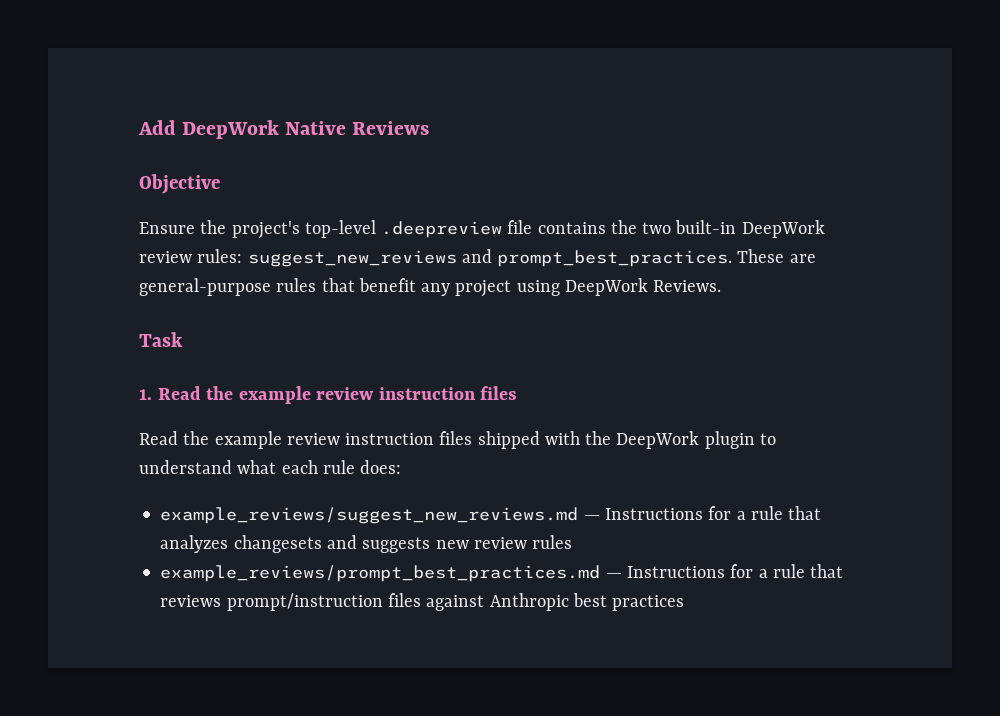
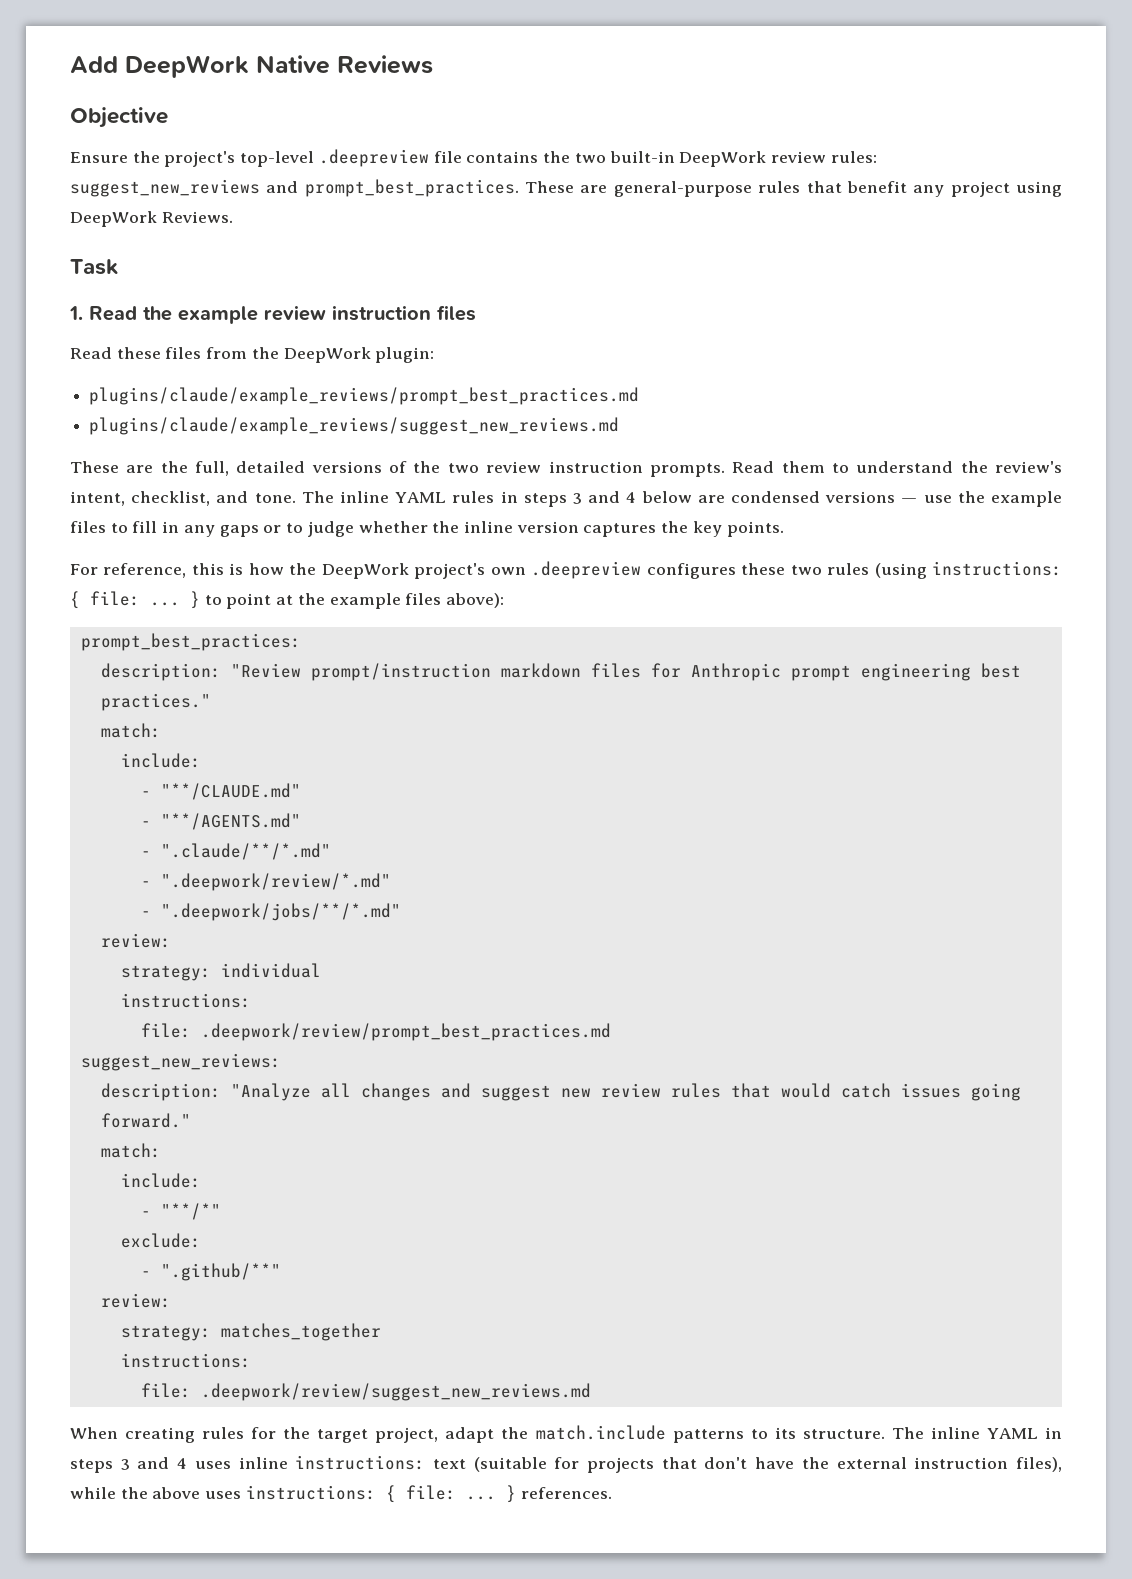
- Read the example review instruction files shipped with the DeepWork plugin to understand what each rule does:
- example_reviews/suggest_new_reviews.md — Instructions for a rule that analyzes changesets and suggests new review rules
- example_reviews/prompt_best_practices.md — Instructions for a rule that reviews prompt/instruction files against Anthropic best practices
+ Read these files from the DeepWork plugin:
+ plugins/claude/example_reviews/prompt_best_practices.md
+ plugins/claude/example_reviews/suggest_new_reviews.md
+ These are the full, detailed versions of the two review instruction prompts. Read them to understand the review's intent, checklist, and tone. The inline YAML rules in steps 3 and 4 below are condensed versions — use the example files to fill in any gaps or to judge whether the inline version captures the key points.
+ For reference, this is how the DeepWork project's own .deepreview configures these two rules (using instructions: { file: ... } to point at the example files above):
+ prompt_best_practices:
+ description: "Review prompt/instruction markdown files for Anthropic prompt engineering best practices."
+ match:
+ include:
+ - "**/CLAUDE.md"
+ - "**/AGENTS.md"
+ - ".claude/**/*.md"
+ - ".deepwork/review/*.md"
+ - ".deepwork/jobs/**/*.md"
+ review:
+ strategy: individual
+ instructions:
+ file: .deepwork/review/prompt_best_practices.md
+ suggest_new_reviews:
+ description: "Analyze all changes and suggest new review rules that would catch issues going forward."
+ match:
+ include:
+ - "**/*"
+ exclude:
+ - ".github/**"
+ review:
+ strategy: matches_together
+ instructions:
+ file: .deepwork/review/suggest_new_reviews.md
+ When creating rules for the target project, adapt the match.include patterns to its structure. The inline YAML in steps 3 and 4 uses inline instructions: text (suitable for projects that don't have the external instruction files), while the above uses instructions: { file: ... } references.

